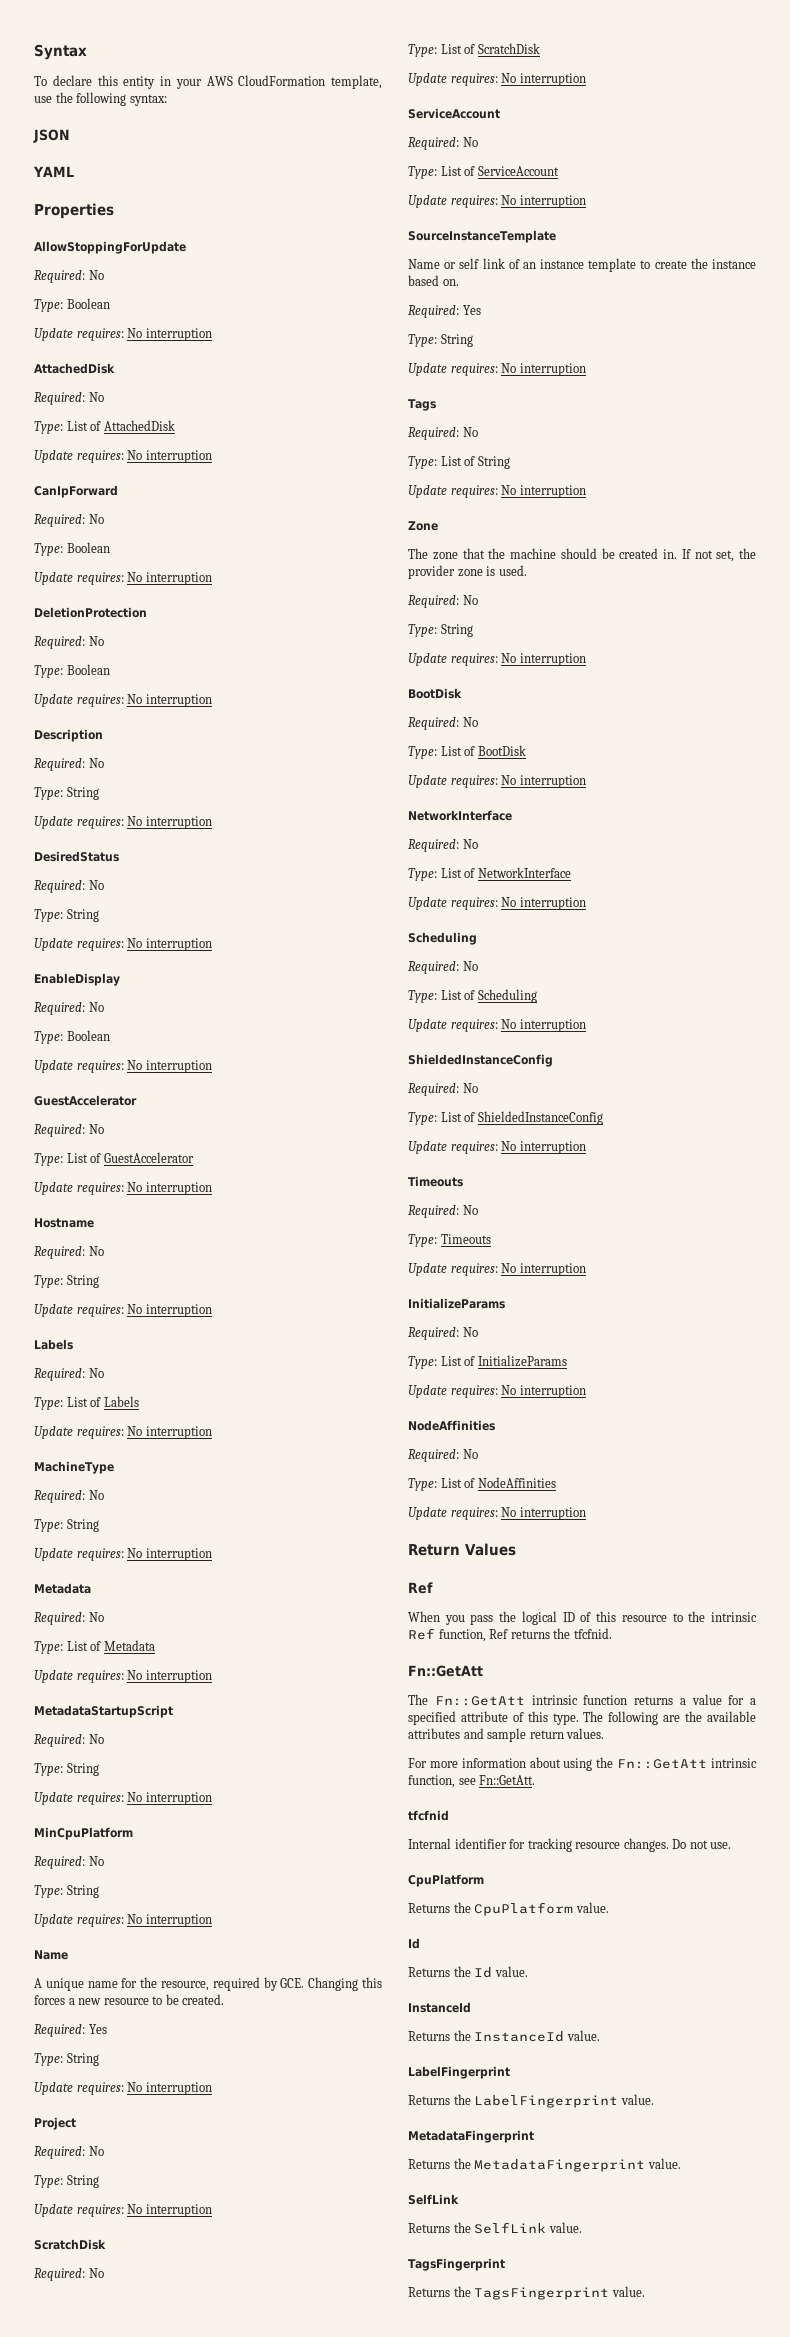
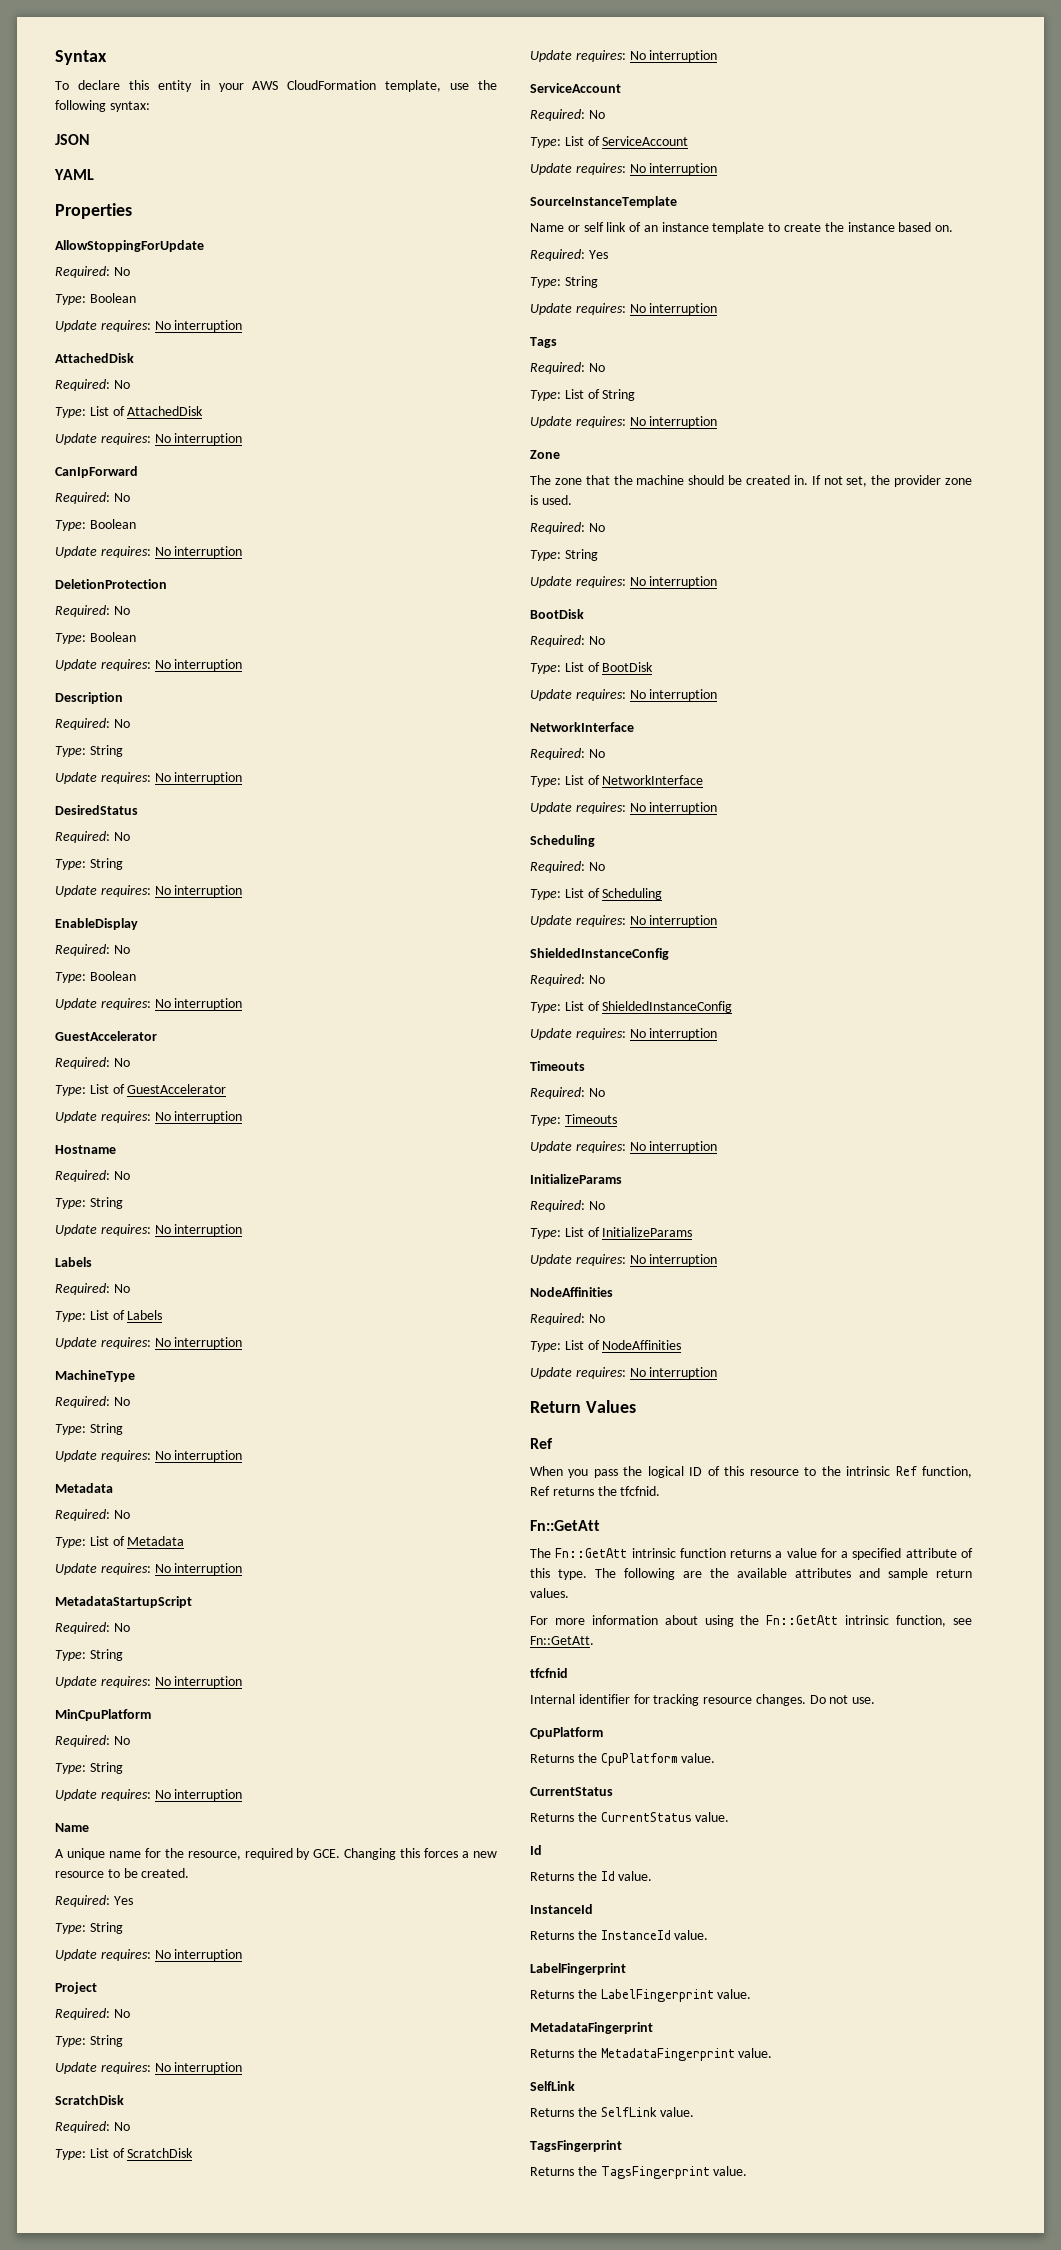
  Returns the CpuPlatform value.
+ CurrentStatus
+ Returns the CurrentStatus value.

